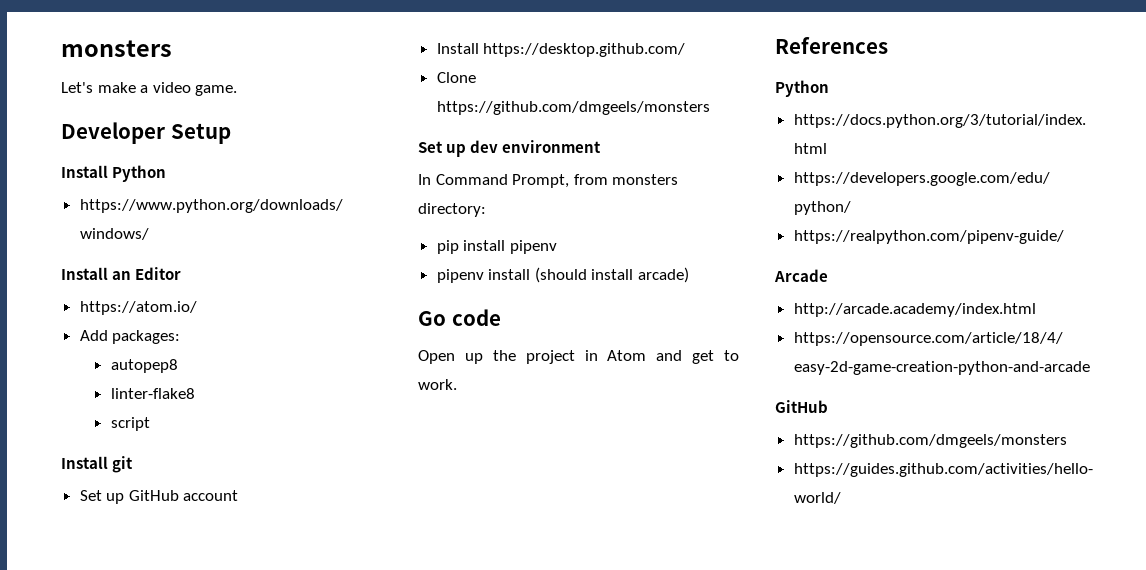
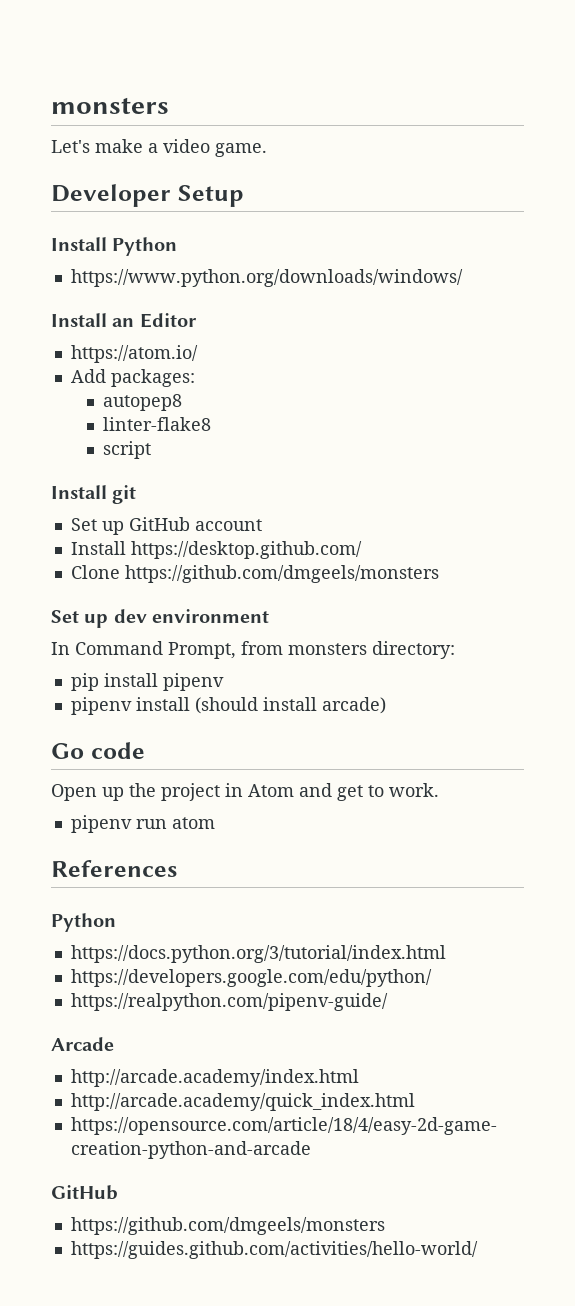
+ pipenv run atom
+ http://arcade.academy/quick_index.html

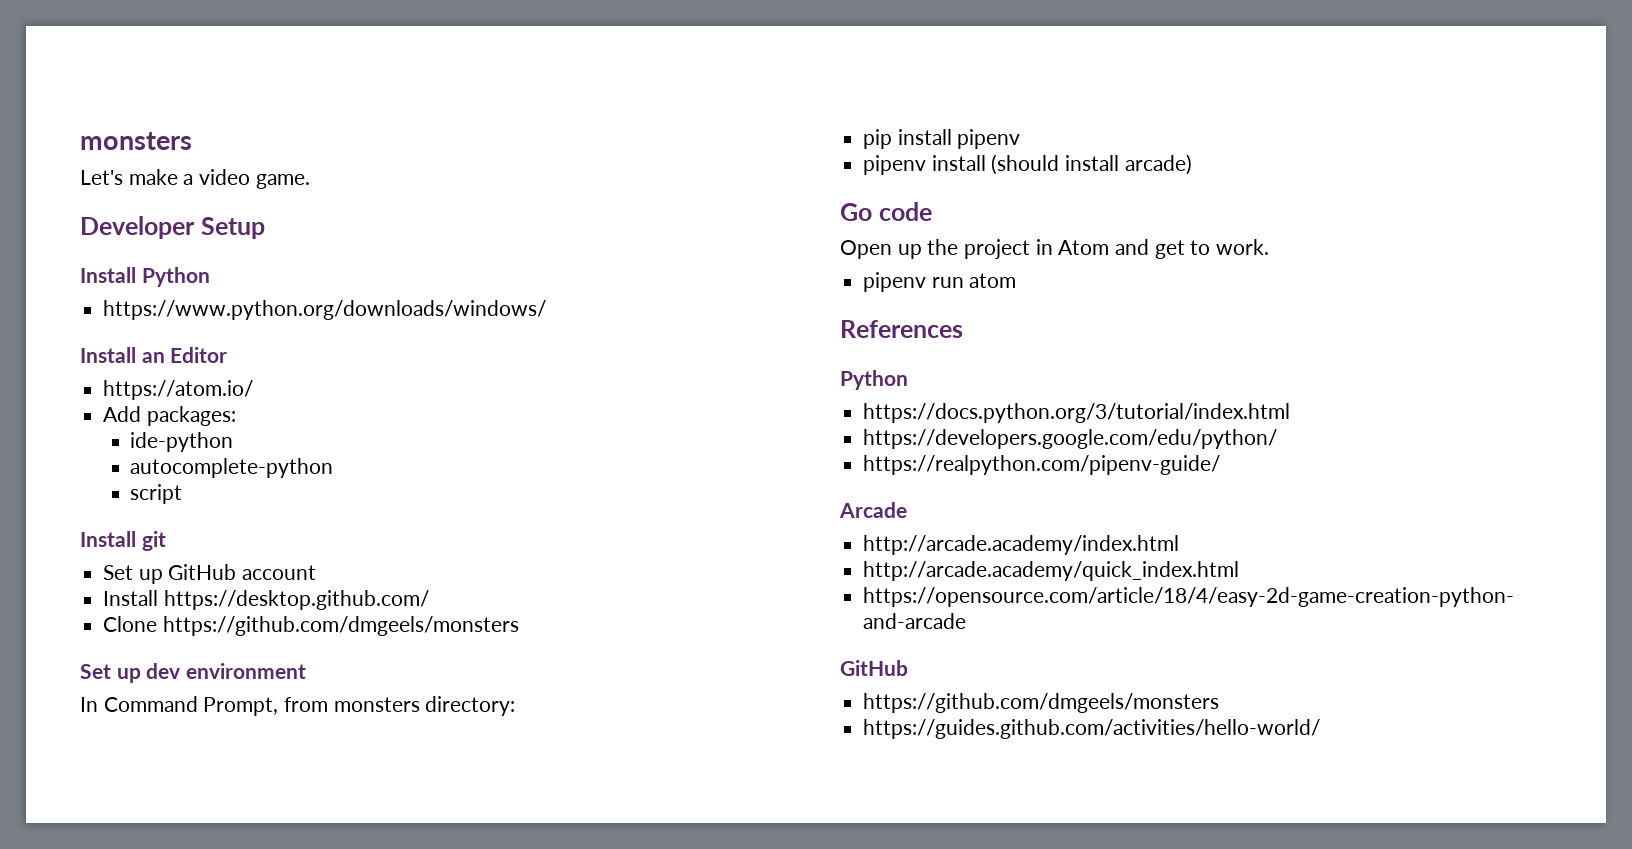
- autopep8
- linter-flake8
+ ide-python
+ autocomplete-python

